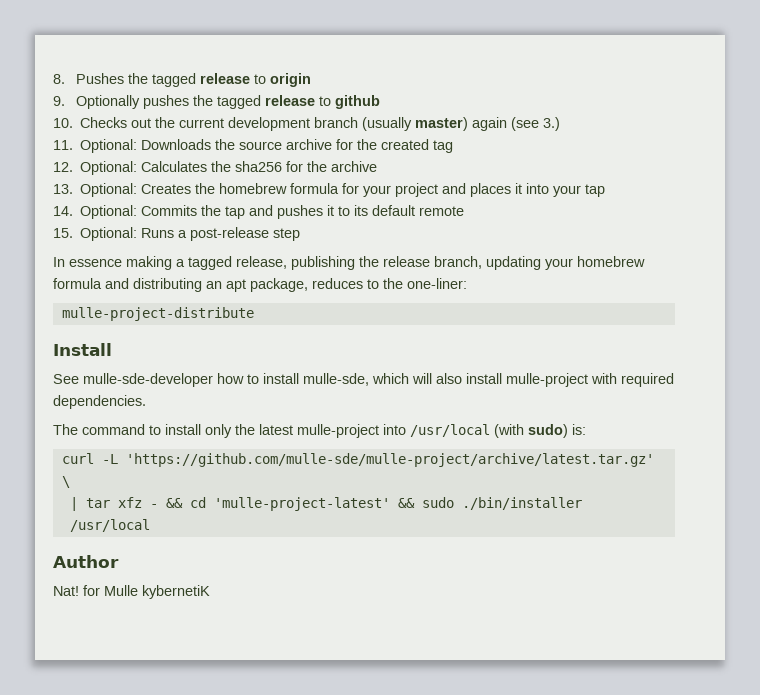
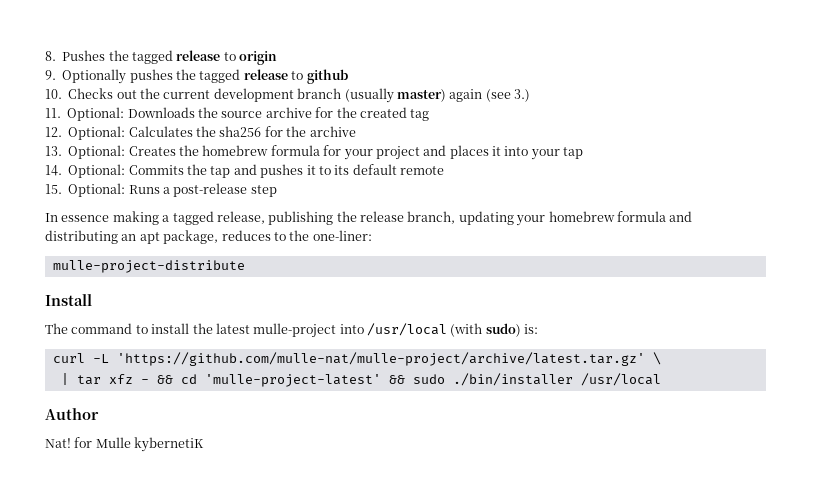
- See mulle-sde-developer how to install mulle-sde, which will also install mulle-project with required dependencies.
- The command to install only the latest mulle-project into /usr/local (with sudo) is:
+ The command to install the latest mulle-project into /usr/local (with sudo) is:
- curl -L 'https://github.com/mulle-sde/mulle-project/archive/latest.tar.gz' \
+ curl -L 'https://github.com/mulle-nat/mulle-project/archive/latest.tar.gz' \

